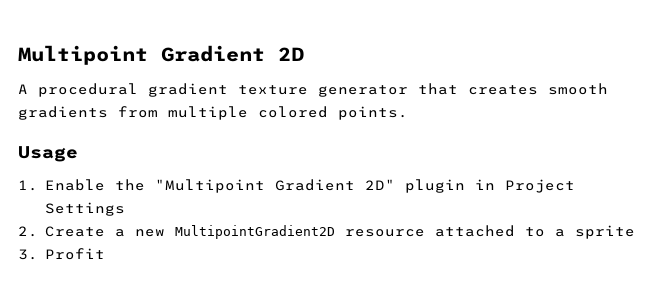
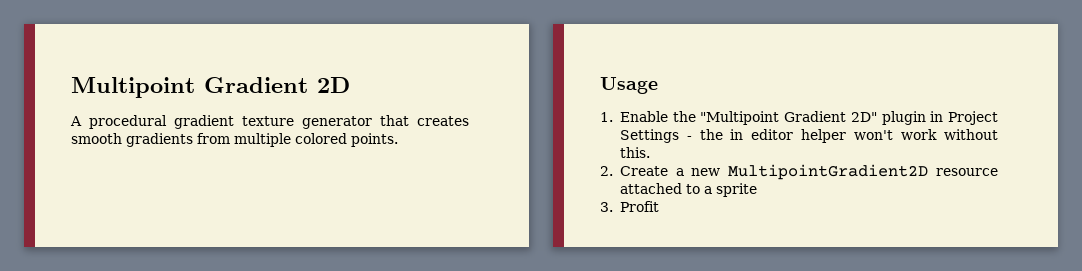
- 1. Enable the "Multipoint Gradient 2D" plugin in Project Settings
+ 1. Enable the "Multipoint Gradient 2D" plugin in Project Settings - the in editor helper won't work without this.

